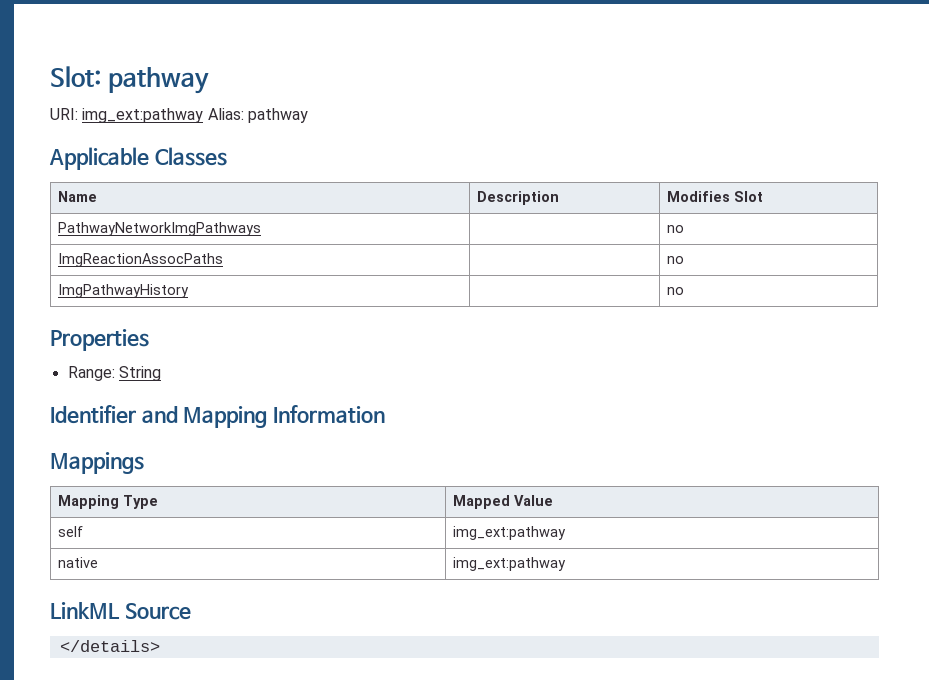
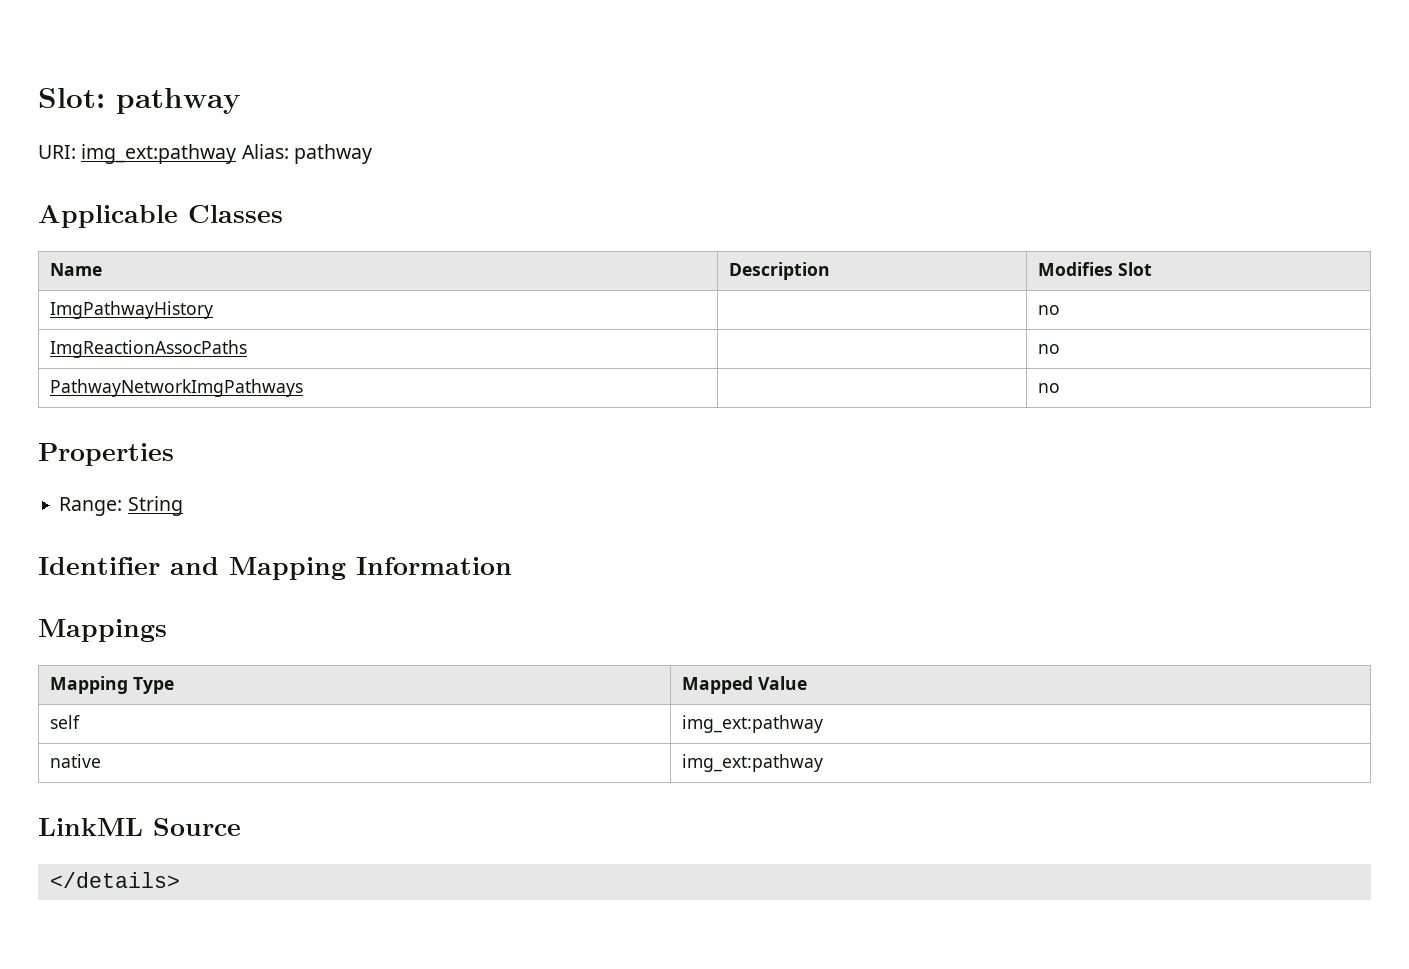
- PathwayNetworkImgPathways | | no
+ ImgPathwayHistory | | no
- ImgPathwayHistory | | no
+ PathwayNetworkImgPathways | | no

